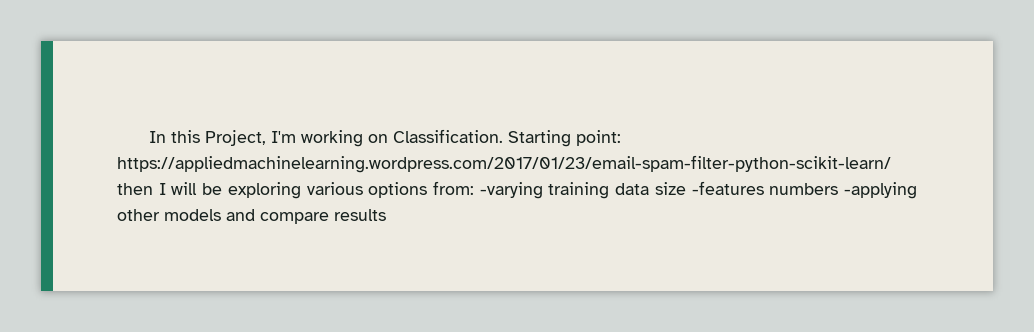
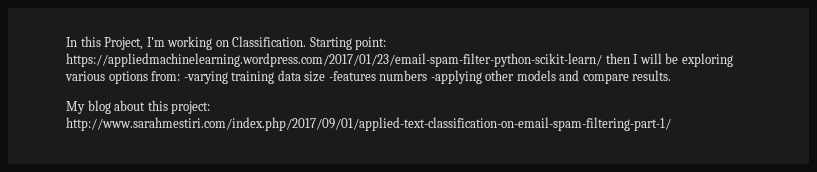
- Starting point: https://appliedmachinelearning.wordpress.com/2017/01/23/email-spam-filter-python-scikit-learn/ then I will be exploring various options from: -varying training data size -features numbers -applying other models and compare results
+ Starting point: https://appliedmachinelearning.wordpress.com/2017/01/23/email-spam-filter-python-scikit-learn/ then I will be exploring various options from: -varying training data size -features numbers -applying other models and compare results.
+ My blog about this project: http://www.sarahmestiri.com/index.php/2017/09/01/applied-text-classification-on-email-spam-filtering-part-1/

